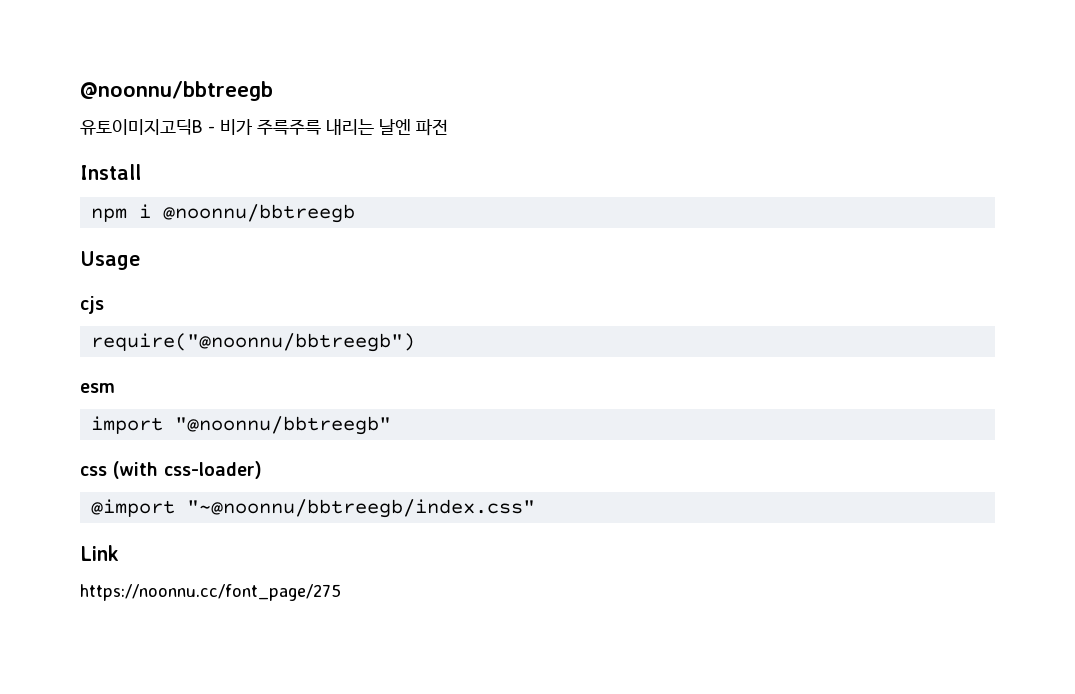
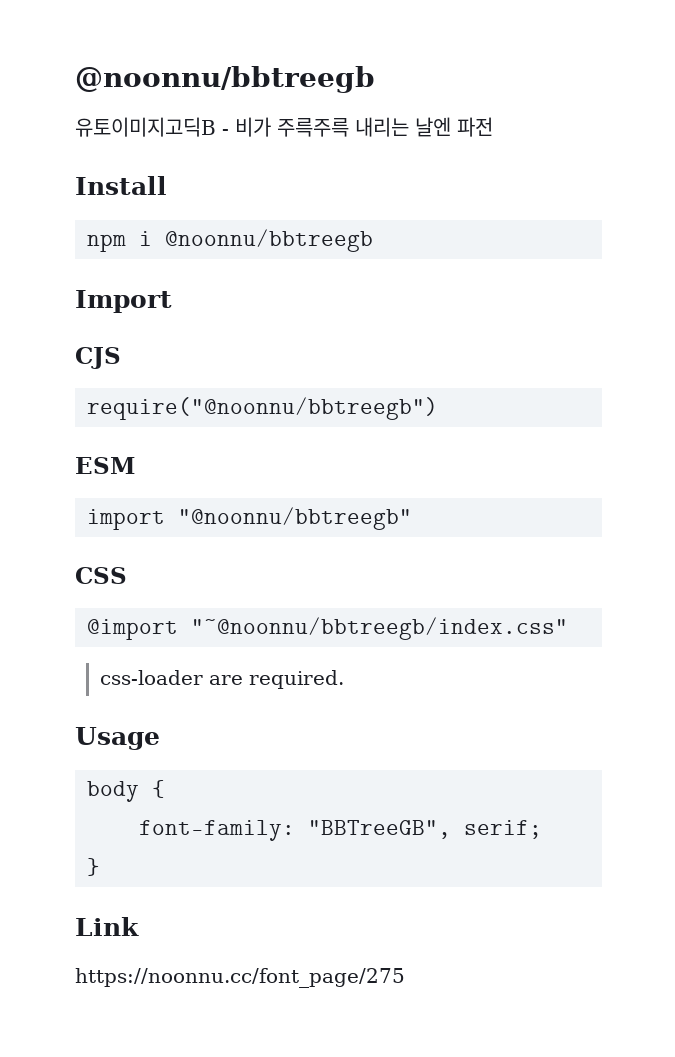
- Usage
- cjs
+ Import
+ CJS
- esm
+ ESM
- css (with css-loader)
+ CSS
+ css-loader are required.
+ Usage
+ body {
+ font-family: "BBTreeGB", serif;
+ }

